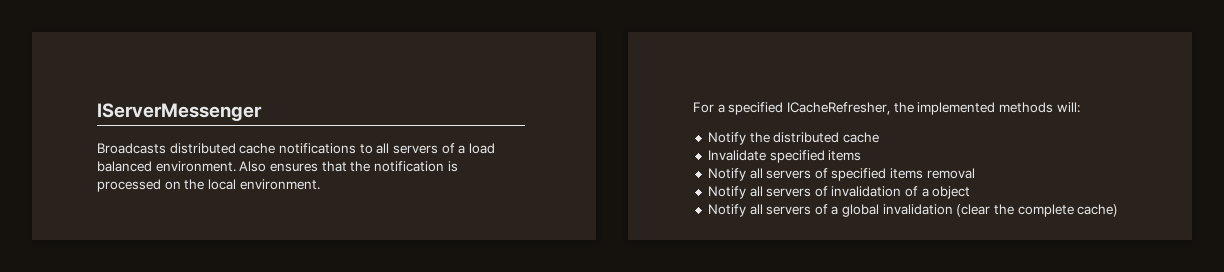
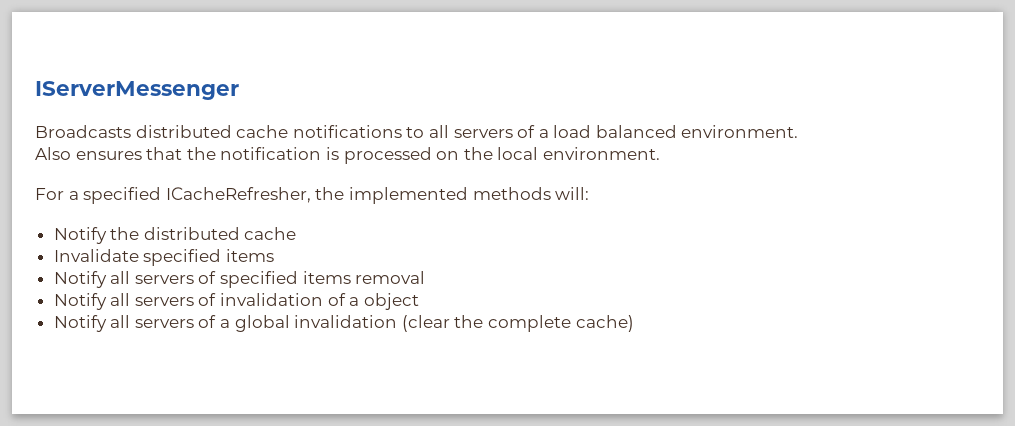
- Broadcasts distributed cache notifications to all servers of a load balanced environment. Also ensures that the notification is processed on the local environment.
+ Broadcasts distributed cache notifications to all servers of a load balanced environment.
+ Also ensures that the notification is processed on the local environment.

